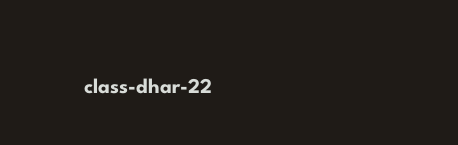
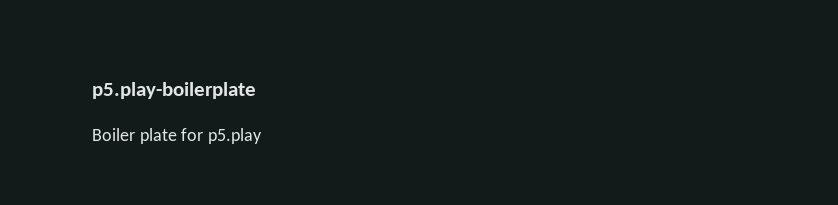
- class-dhar-22
+ p5.play-boilerplate
+ Boiler plate for p5.play

